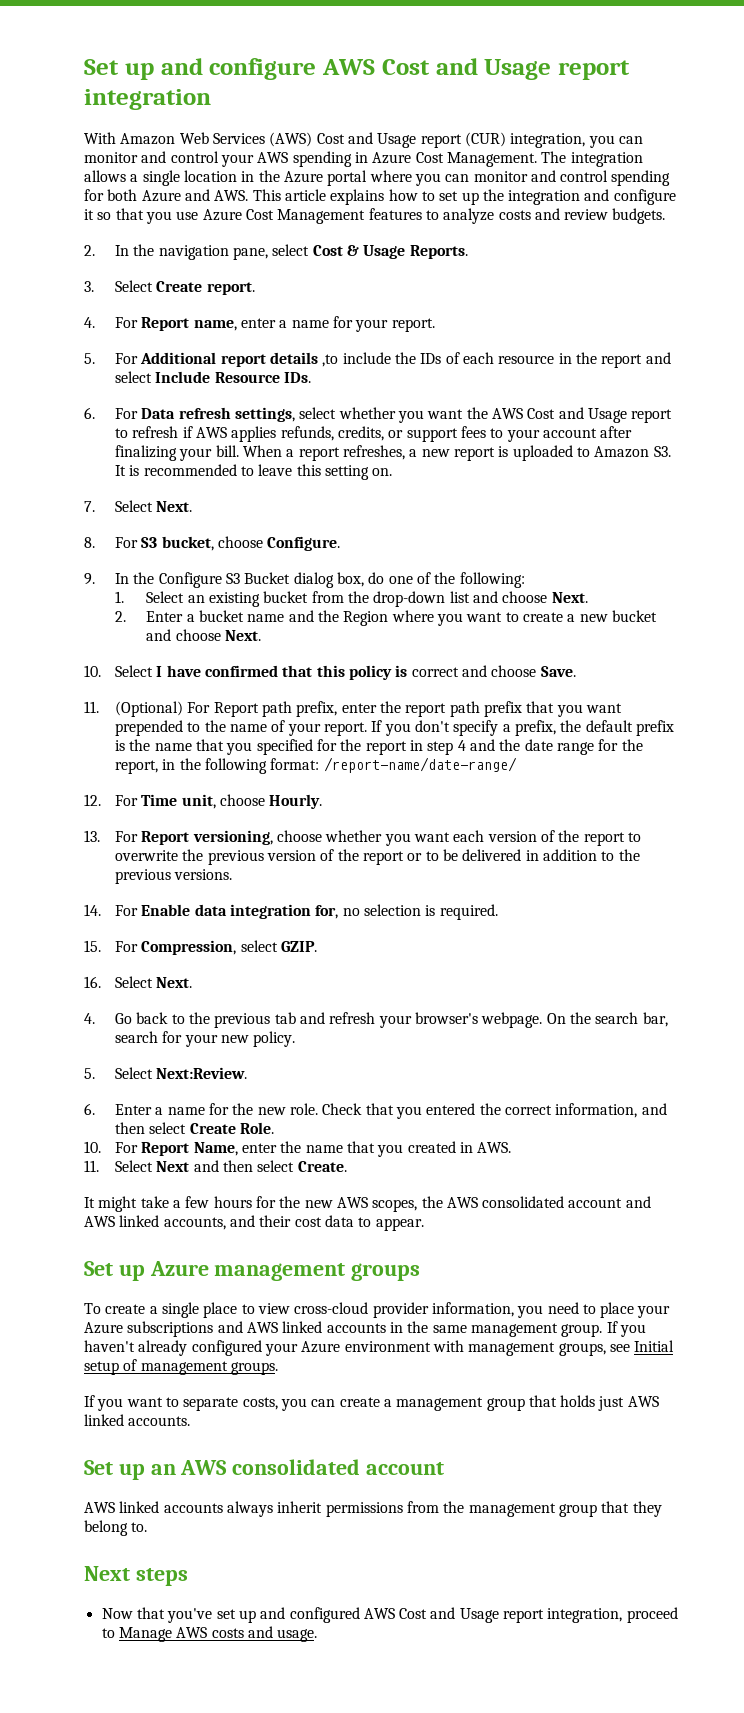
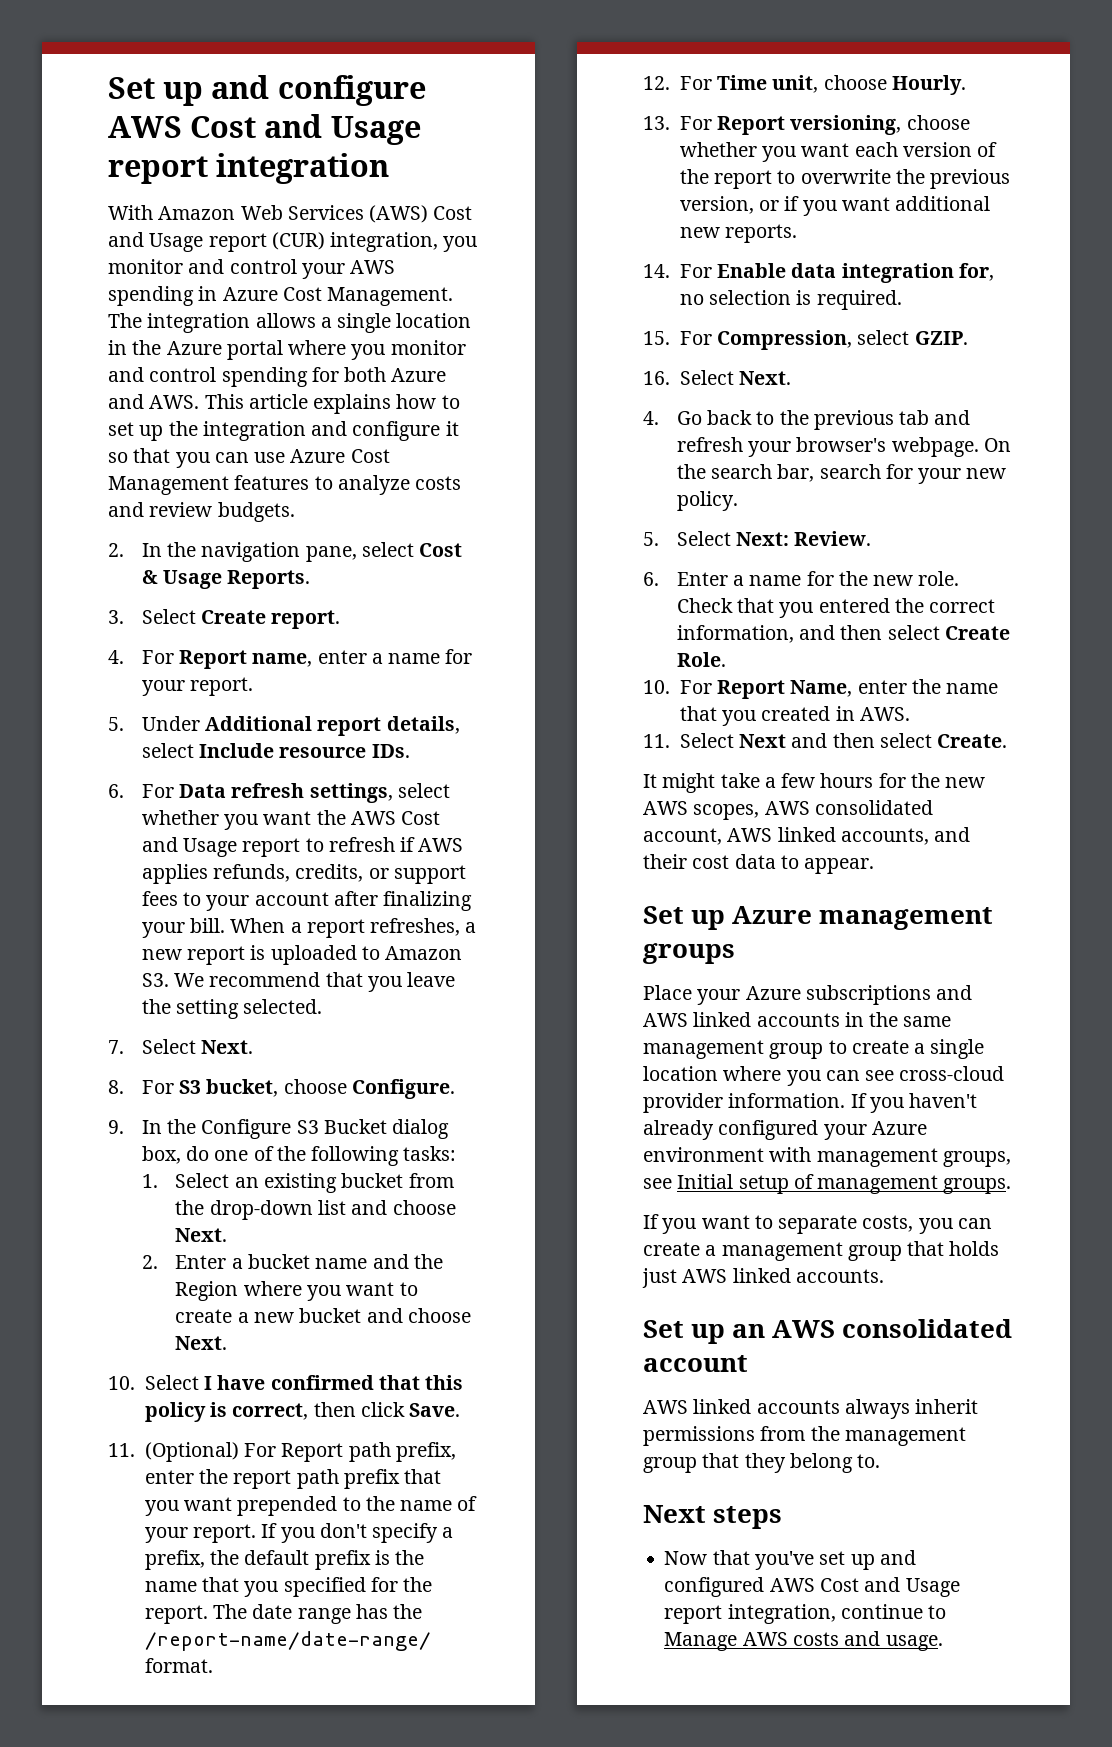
- With Amazon Web Services (AWS) Cost and Usage report (CUR) integration, you can monitor and control your AWS spending in Azure Cost Management.
+ With Amazon Web Services (AWS) Cost and Usage report (CUR) integration, you monitor and control your AWS spending in Azure Cost Management.
- The integration allows a single location in the Azure portal where you can monitor and control spending for both Azure and AWS. This article explains how to set up the integration and configure it so that you use Azure Cost Management features to analyze costs and review budgets.
+ The integration allows a single location in the Azure portal where you monitor and control spending for both Azure and AWS. This article explains how to set up the integration and configure it so that you can use Azure Cost Management features to analyze costs and review budgets.
- 5. For Additional report details ,to include the IDs of each resource in the report and select Include Resource IDs.
+ 5. Under Additional report details, select Include resource IDs.
- When a report refreshes, a new report is uploaded to Amazon S3. It is recommended to leave this setting on.
+ When a report refreshes, a new report is uploaded to Amazon S3. We recommend that you leave the setting selected.
- 9. In the Configure S3 Bucket dialog box, do one of the following:
+ 9. In the Configure S3 Bucket dialog box, do one of the following tasks:
- 10. Select I have confirmed that this policy is correct and choose Save.
+ 10. Select I have confirmed that this policy is correct, then click Save.
- If you don't specify a prefix, the default prefix is the name that you specified for the report in step 4 and the date range for the report, in the following format: /report-name/date-range/
+ If you don't specify a prefix, the default prefix is the name that you specified for the report. The date range has the /report-name/date-range/ format.
- 13. For Report versioning, choose whether you want each version of the report to overwrite the previous version of the report or to be delivered in addition to the previous versions.
+ 13. For Report versioning, choose whether you want each version of the report to overwrite the previous version, or if you want additional new reports.
- 5. Select Next:Review.
+ 5. Select Next: Review.
- It might take a few hours for the new AWS scopes, the AWS consolidated account and AWS linked accounts, and their cost data to appear.
+ It might take a few hours for the new AWS scopes, AWS consolidated account, AWS linked accounts, and their cost data to appear.
- To create a single place to view cross-cloud provider information, you need to place your Azure subscriptions and AWS linked accounts in the same management group.
+ Place your Azure subscriptions and AWS linked accounts in the same management group to create a single location where you can see cross-cloud provider information.
- Now that you've set up and configured AWS Cost and Usage report integration, proceed to Manage AWS costs and usage.
+ Now that you've set up and configured AWS Cost and Usage report integration, continue to Manage AWS costs and usage.

